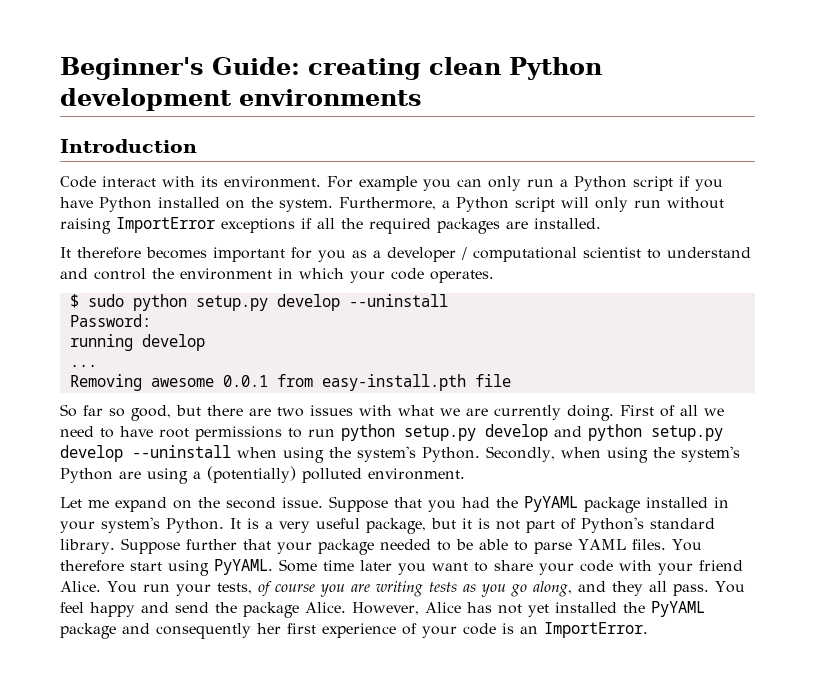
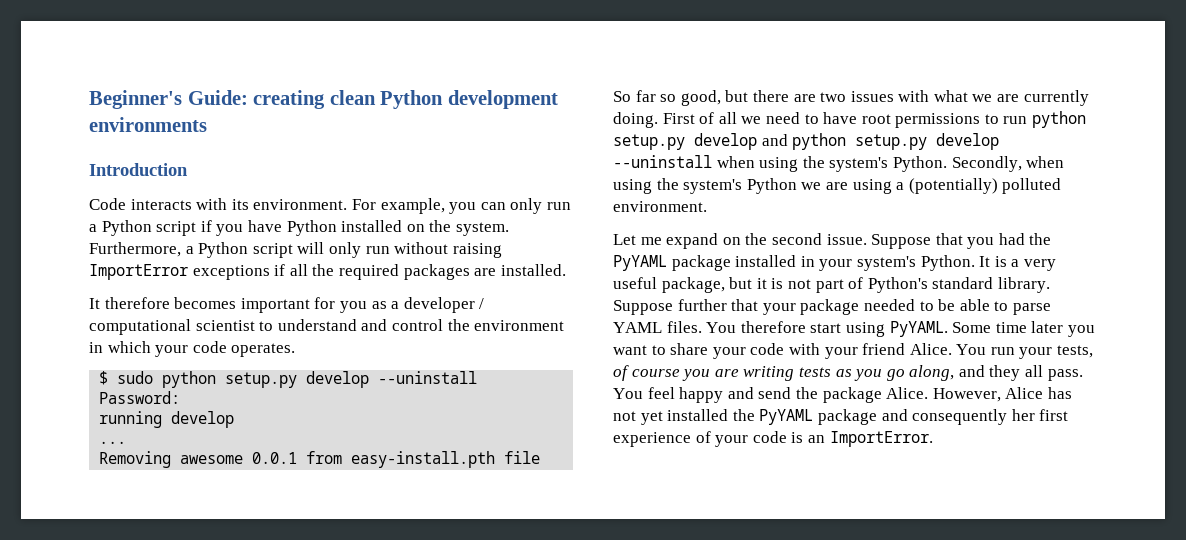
- Code interact with its environment.
+ Code interacts with its environment.
- For example you can only run a Python script if you have Python installed on the system.
+ For example, you can only run a Python script if you have Python installed on the system.
- Secondly, when using the system's Python are using a (potentially) polluted environment.
+ Secondly, when using the system's Python we are using a (potentially) polluted environment.

